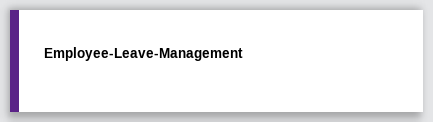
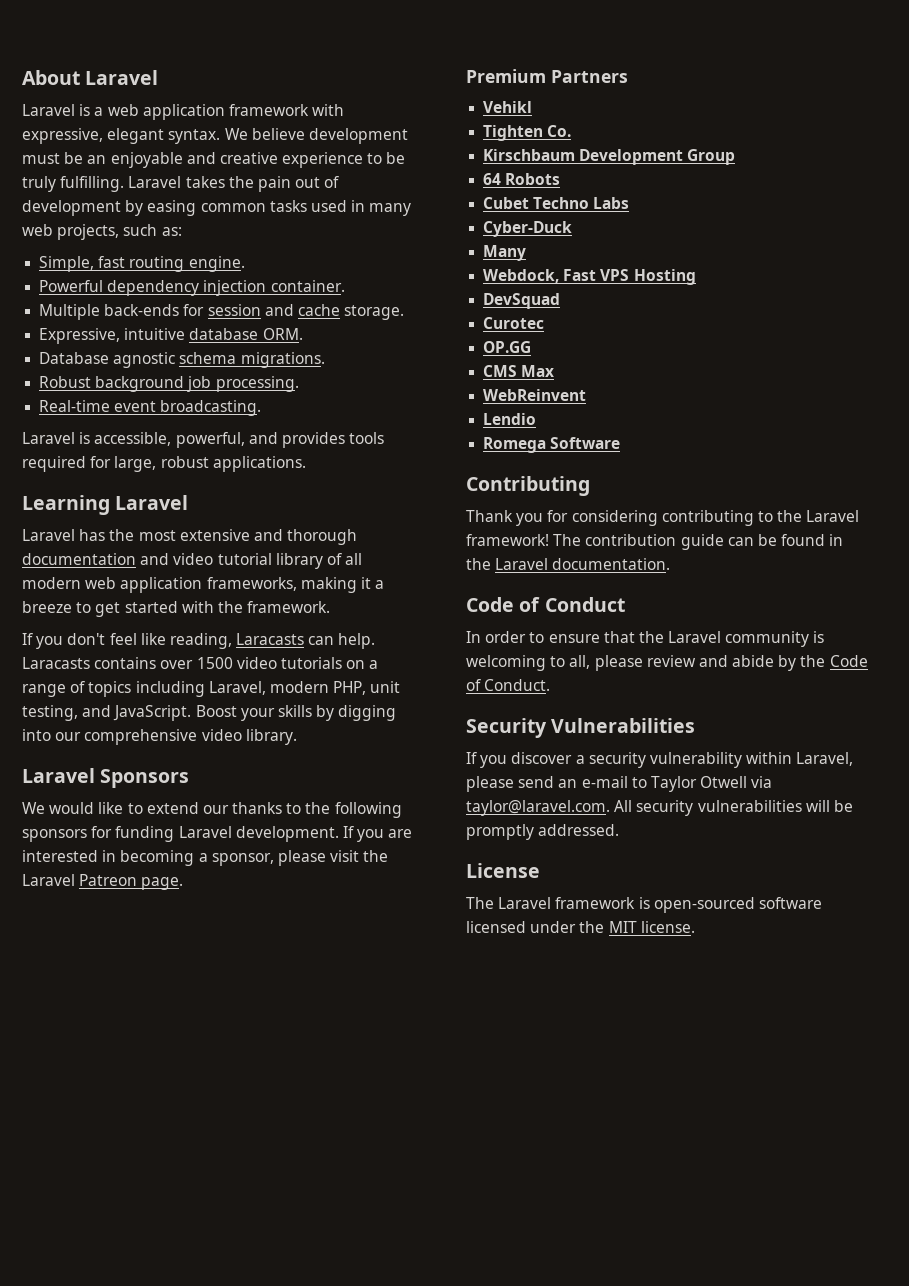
- Employee-Leave-Management
+ About Laravel
+ Laravel is a web application framework with expressive, elegant syntax. We believe development must be an enjoyable and creative experience to be truly fulfilling. Laravel takes the pain out of development by easing common tasks used in many web projects, such as:
+ Simple, fast routing engine.
+ Powerful dependency injection container.
+ Multiple back-ends for session and cache storage.
+ Expressive, intuitive database ORM.
+ Database agnostic schema migrations.
+ Robust background job processing.
+ Real-time event broadcasting.
+ Laravel is accessible, powerful, and provides tools required for large, robust applications.
+ Learning Laravel
+ Laravel has the most extensive and thorough documentation and video tutorial library of all modern web application frameworks, making it a breeze to get started with the framework.
+ If you don't feel like reading, Laracasts can help. Laracasts contains over 1500 video tutorials on a range of topics including Laravel, modern PHP, unit testing, and JavaScript. Boost your skills by digging into our comprehensive video library.
+ Laravel Sponsors
+ We would like to extend our thanks to the following sponsors for funding Laravel development. If you are interested in becoming a sponsor, please visit the Laravel Patreon page.
+ Premium Partners
+ Vehikl
+ Tighten Co.
+ Kirschbaum Development Group
+ 64 Robots
+ Cubet Techno Labs
+ Cyber-Duck
+ Many
+ Webdock, Fast VPS Hosting
+ DevSquad
+ Curotec
+ OP.GG
+ CMS Max
+ WebReinvent
+ Lendio
+ Romega Software
+ Contributing
+ Thank you for considering contributing to the Laravel framework! The contribution guide can be found in the Laravel documentation.
+ Code of Conduct
+ In order to ensure that the Laravel community is welcoming to all, please review and abide by the Code of Conduct.
+ Security Vulnerabilities
+ If you discover a security vulnerability within Laravel, please send an e-mail to Taylor Otwell via taylor@laravel.com. All security vulnerabilities will be promptly addressed.
+ License
+ The Laravel framework is open-sourced software licensed under the MIT license.

